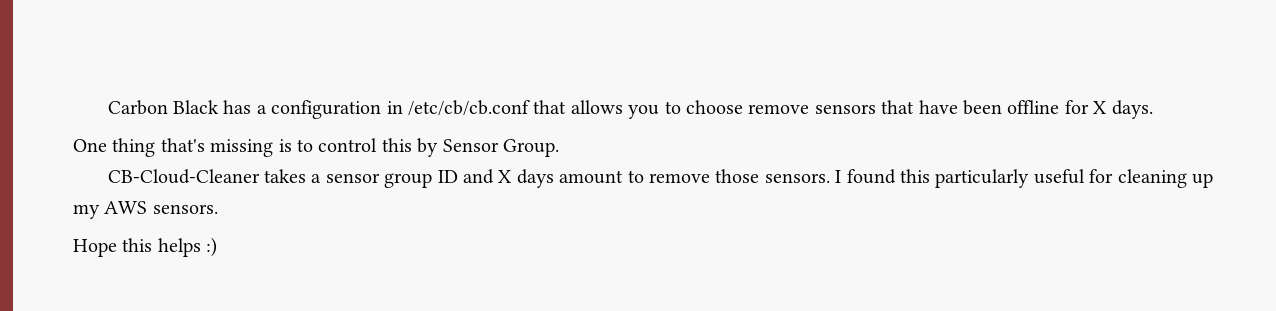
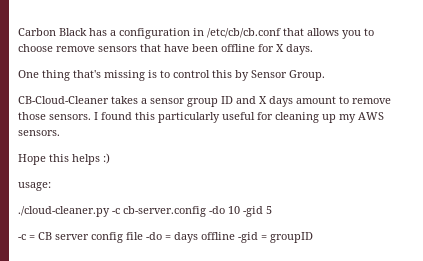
+ usage:
+ ./cloud-cleaner.py -c cb-server.config -do 10 -gid 5
+ -c = CB server config file -do = days offline -gid = groupID

